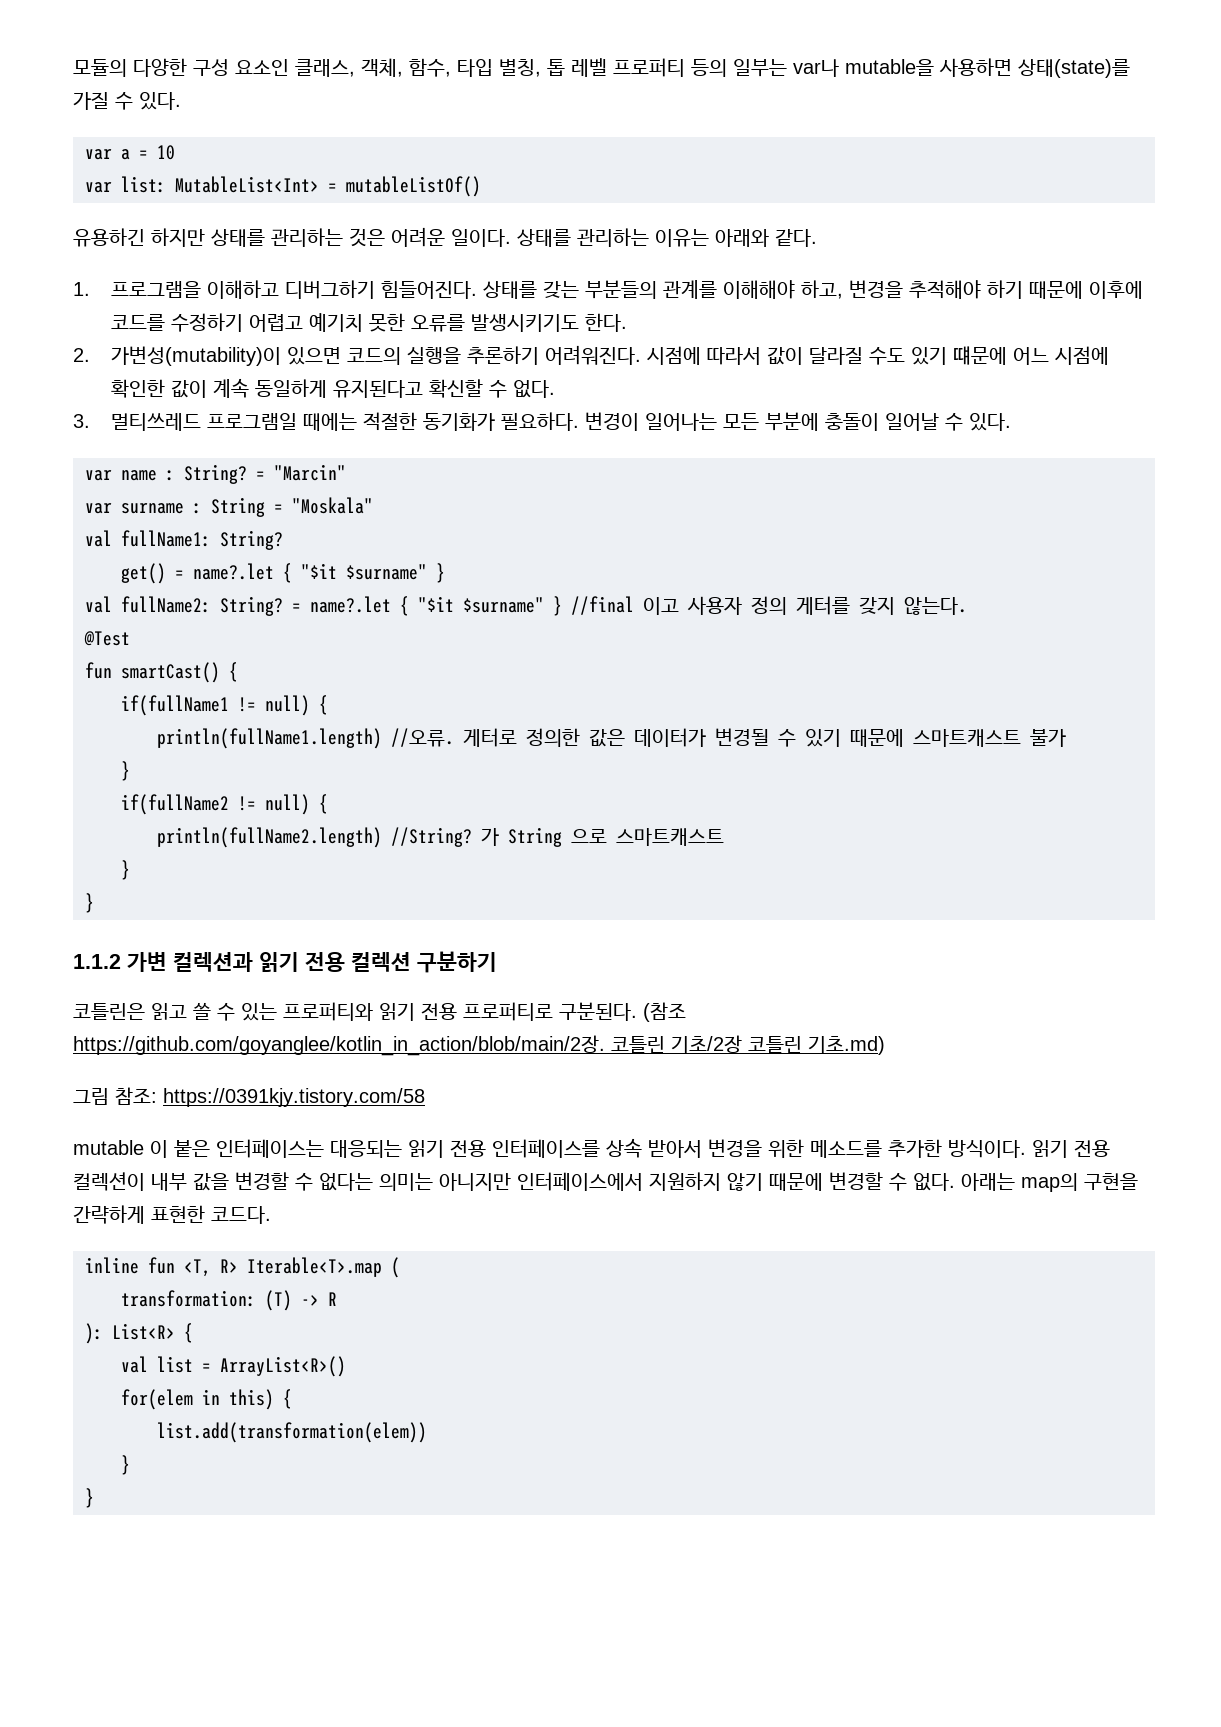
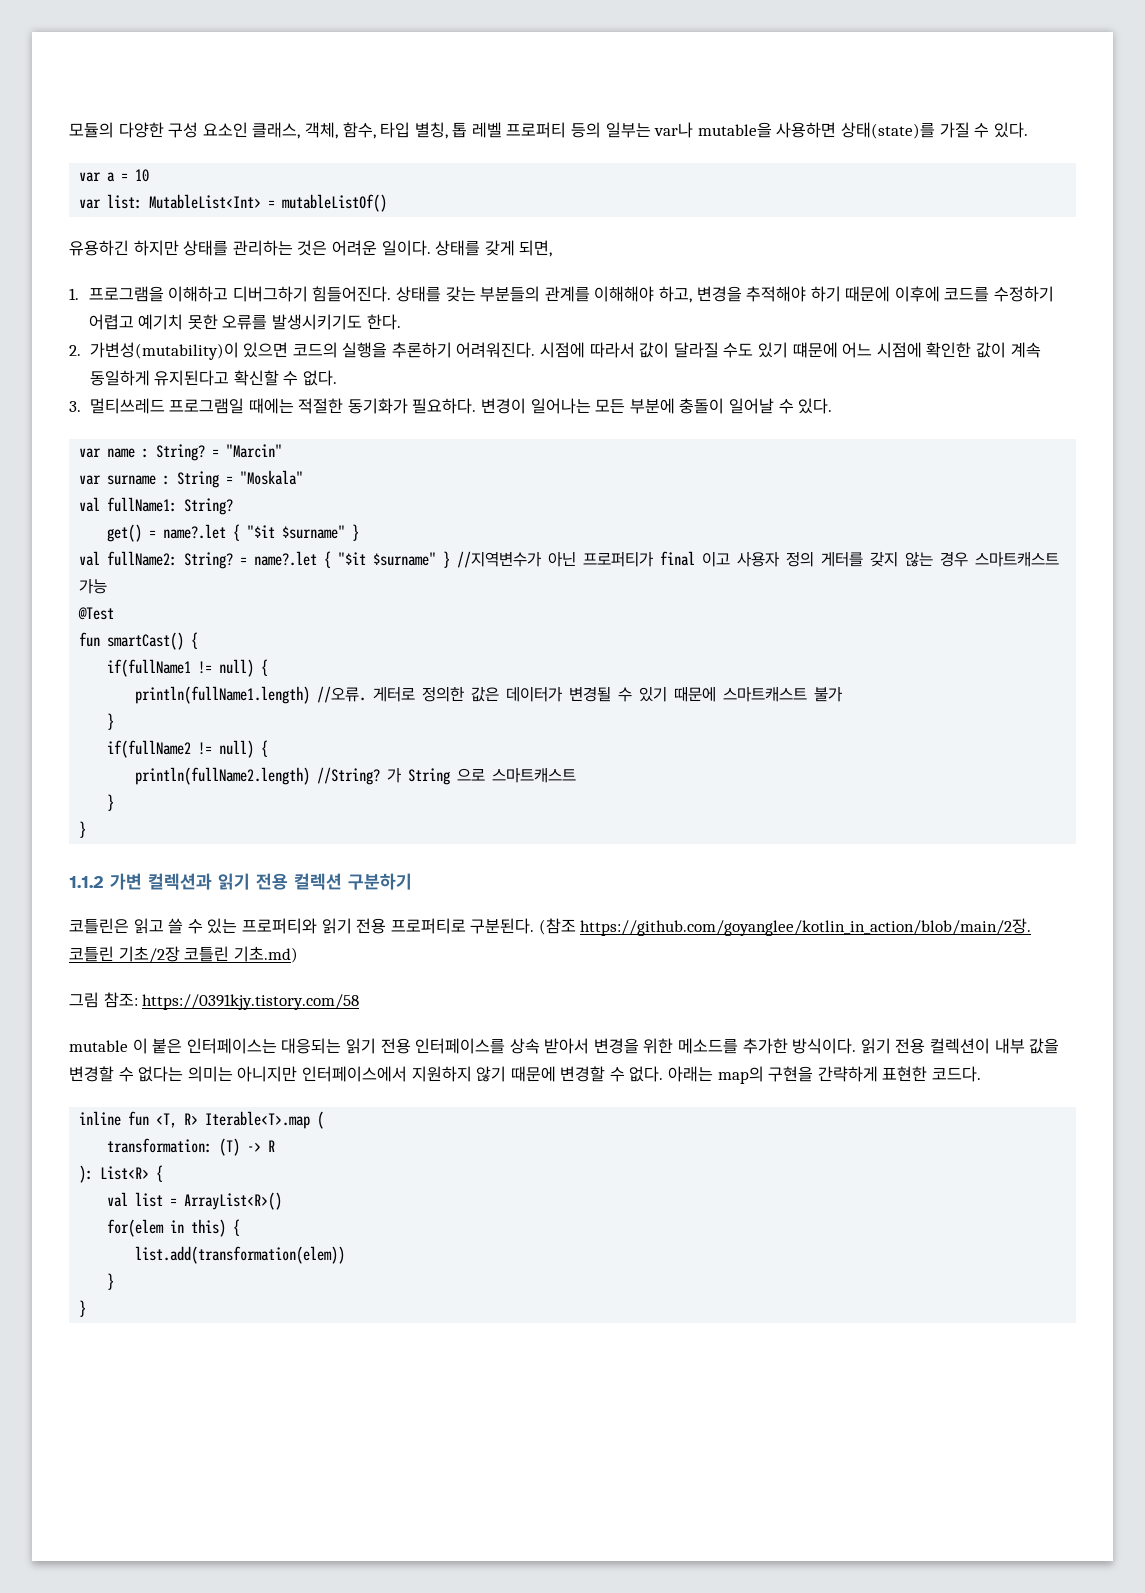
- 상태를 관리하는 이유는 아래와 같다.
+ 상태를 갖게 되면,
- = name?.let { "$it $surname" } //final 이고 사용자 정의 게터를 갖지 않는다.
+ = name?.let { "$it $surname" } //지역변수가 아닌 프로퍼티가 final 이고 사용자 정의 게터를 갖지 않는 경우 스마트캐스트 가능

